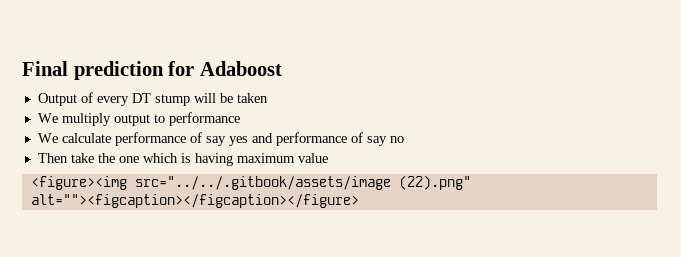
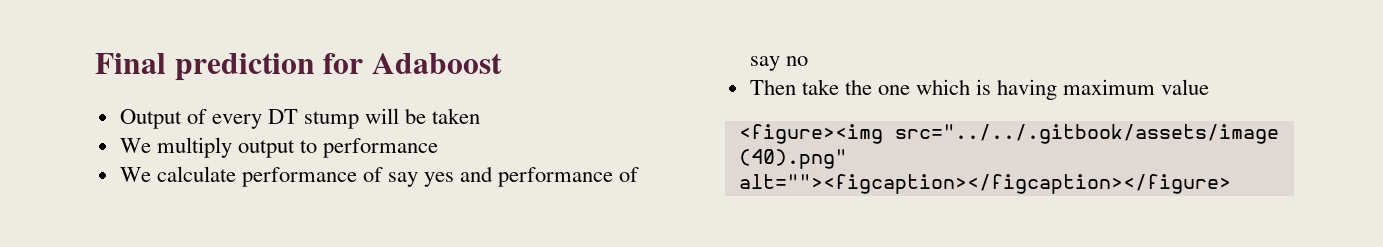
- <figure><img src="../../.gitbook/assets/image (22).png" alt=""><figcaption></figcaption></figure>
+ <figure><img src="../../.gitbook/assets/image (40).png" alt=""><figcaption></figcaption></figure>

